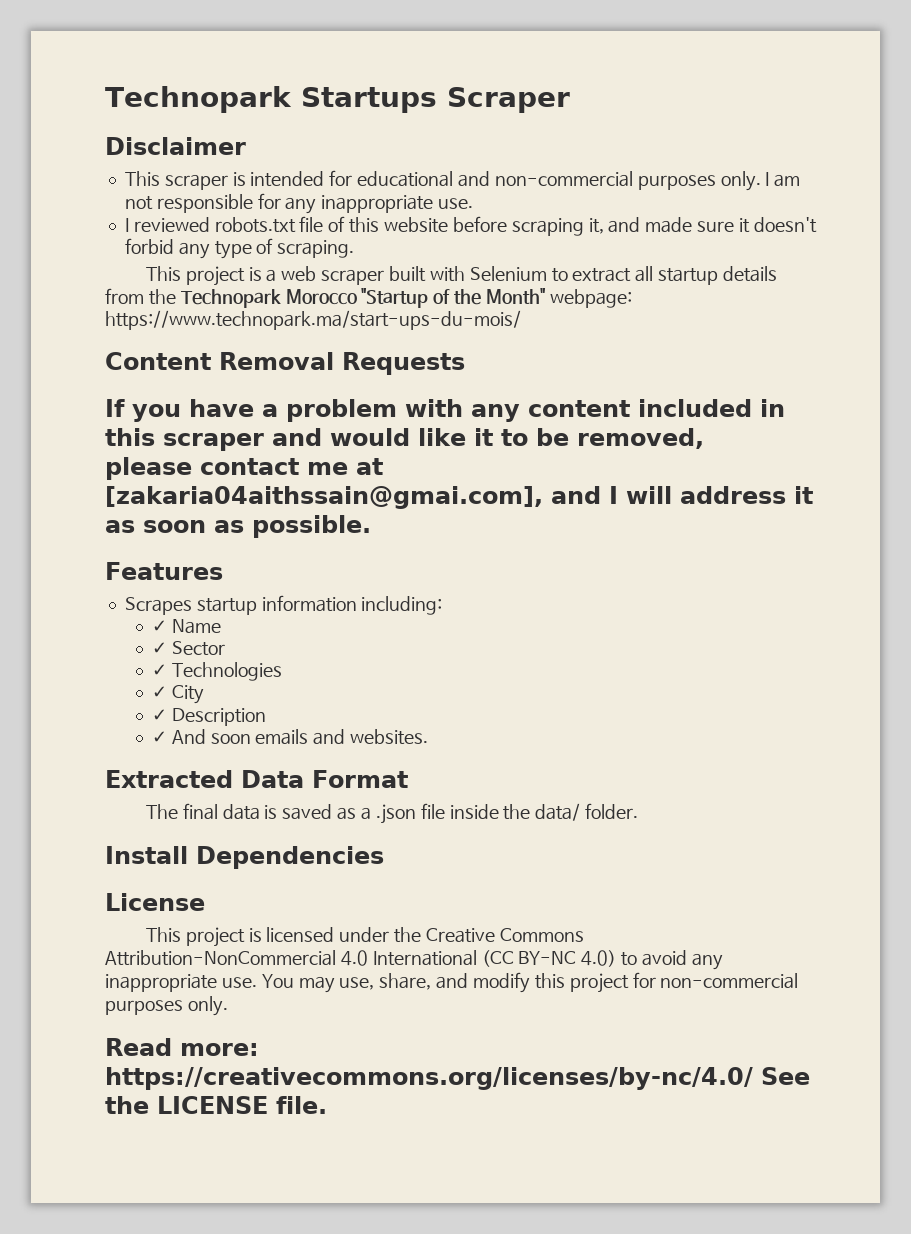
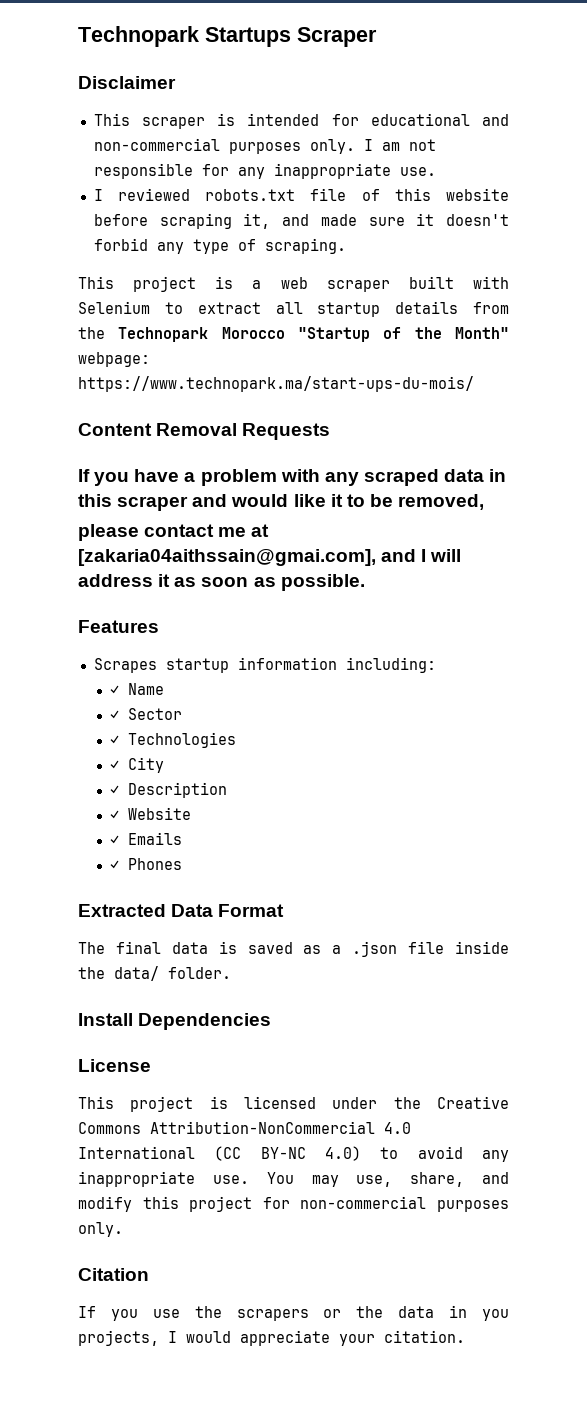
- If you have a problem with any content included in this scraper and would like it to be removed,
+ If you have a problem with any scraped data in this scraper and would like it to be removed,
- ✓ And soon emails and websites.
+ ✓ Website
+ ✓ Emails
+ ✓ Phones
- Read more: https://creativecommons.org/licenses/by-nc/4.0/ See the LICENSE file.
+ Citation
+ If you use the scrapers or the data in you projects, I would appreciate your citation.

